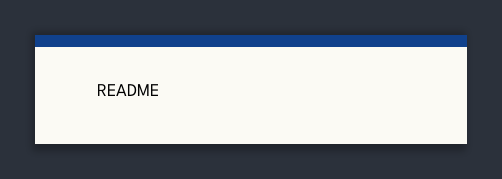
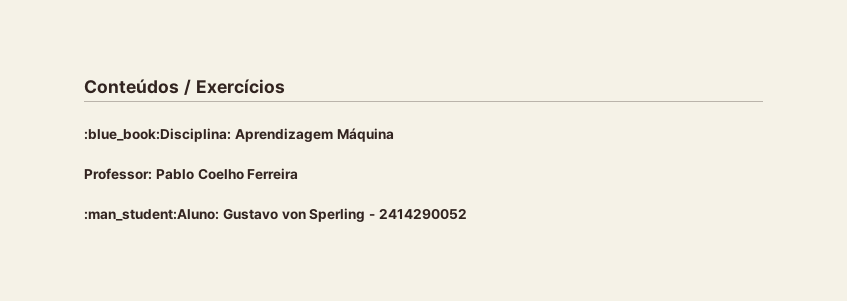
- README
+ Conteúdos / Exercícios
+ :blue_book:Disciplina: Aprendizagem Máquina
+ Professor: Pablo Coelho Ferreira
+ :man_student:Aluno: Gustavo von Sperling - 2414290052

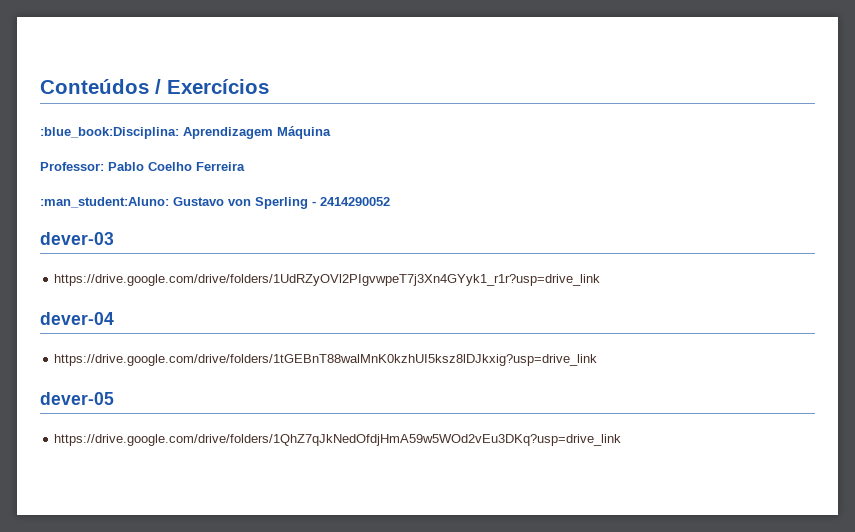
+ dever-03
+ https://drive.google.com/drive/folders/1UdRZyOVl2PIgvwpeT7j3Xn4GYyk1_r1r?usp=drive_link
+ dever-04
+ https://drive.google.com/drive/folders/1tGEBnT88walMnK0kzhUI5ksz8lDJkxig?usp=drive_link
+ dever-05
+ https://drive.google.com/drive/folders/1QhZ7qJkNedOfdjHmA59w5WOd2vEu3DKq?usp=drive_link

